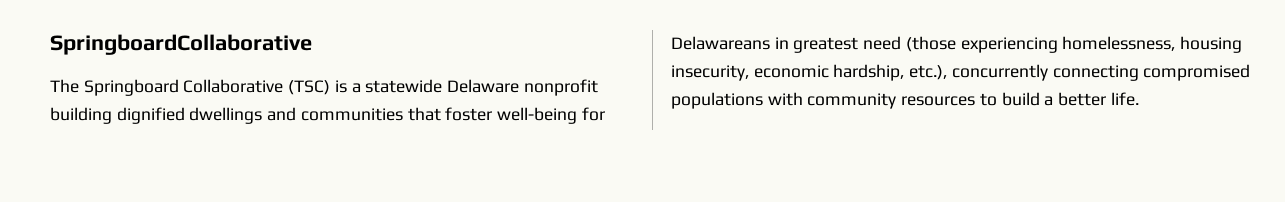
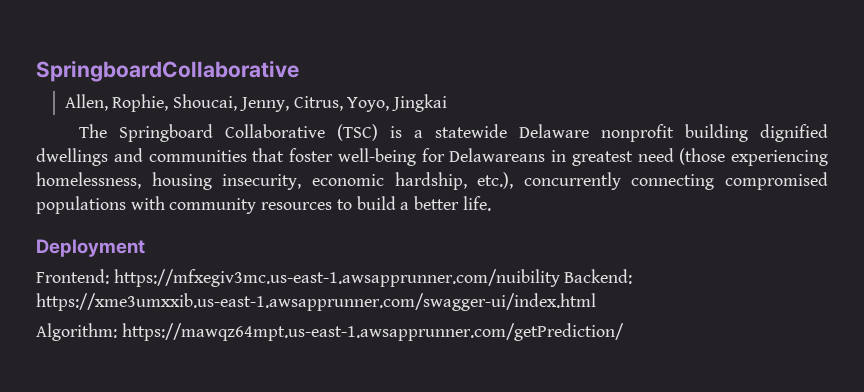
+ Allen, Rophie, Shoucai, Jenny, Citrus, Yoyo, Jingkai
+ Deployment
+ Frontend: https://mfxegiv3mc.us-east-1.awsapprunner.com/nuibility Backend: https://xme3umxxib.us-east-1.awsapprunner.com/swagger-ui/index.html
+ Algorithm: https://mawqz64mpt.us-east-1.awsapprunner.com/getPrediction/

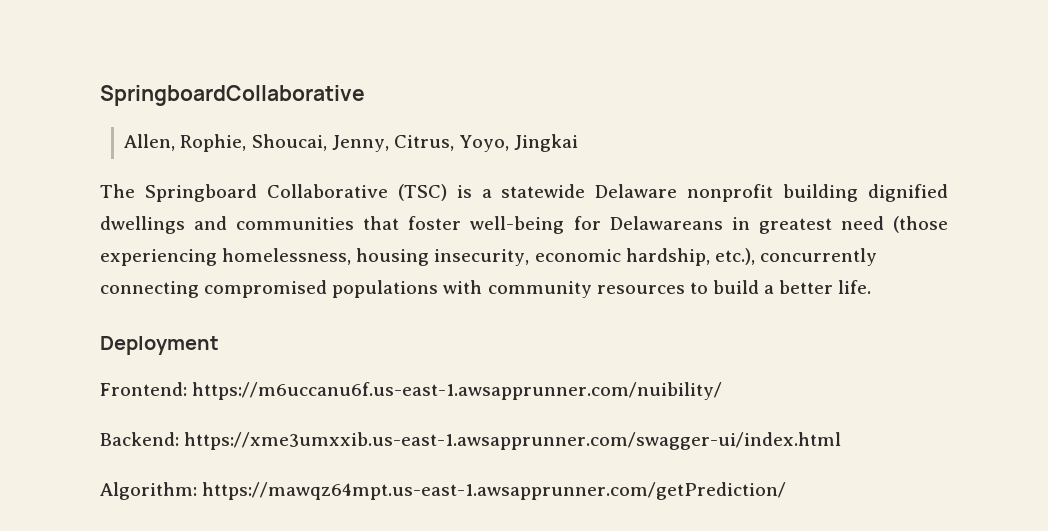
- Frontend: https://mfxegiv3mc.us-east-1.awsapprunner.com/nuibility Backend: https://xme3umxxib.us-east-1.awsapprunner.com/swagger-ui/index.html
+ Frontend: https://m6uccanu6f.us-east-1.awsapprunner.com/nuibility/
+ Backend: https://xme3umxxib.us-east-1.awsapprunner.com/swagger-ui/index.html

